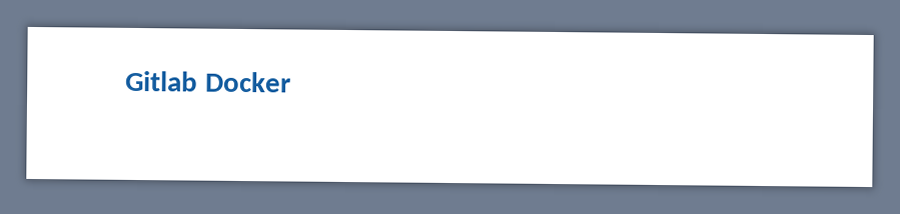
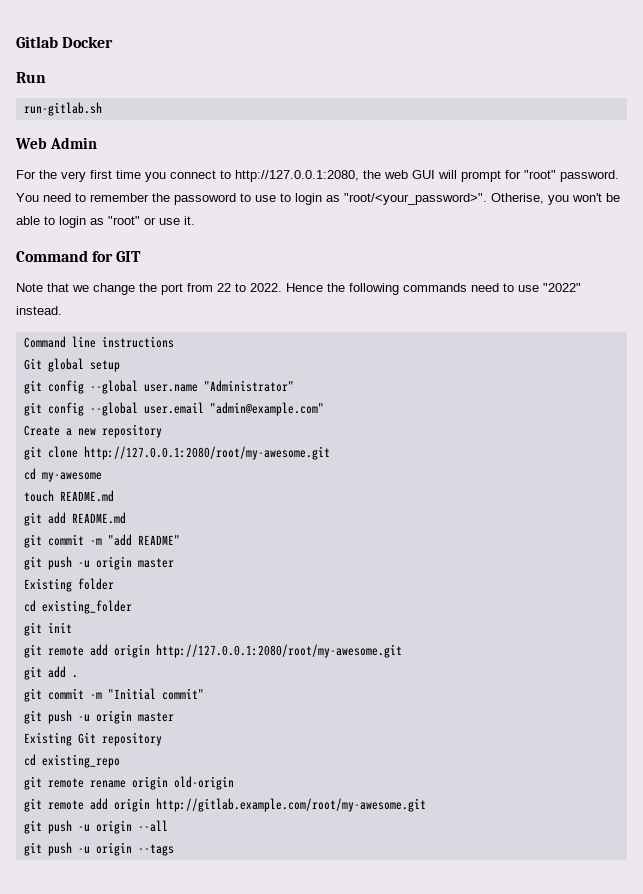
+ Run
+ run-gitlab.sh
+ Web Admin
+ For the very first time you connect to http://127.0.0.1:2080, the web GUI will prompt for "root" password. You need to remember the passoword to use to login as "root/<your_password>". Otherise, you won't be able to login as "root" or use it.
+ Command for GIT
+ Note that we change the port from 22 to 2022. Hence the following commands need to use "2022" instead.
+ Command line instructions
+ Git global setup
+ git config --global user.name "Administrator"
+ git config --global user.email "admin@example.com"
+ Create a new repository
+ git clone http://127.0.0.1:2080/root/my-awesome.git
+ cd my-awesome
+ touch README.md
+ git add README.md
+ git commit -m "add README"
+ git push -u origin master
+ Existing folder
+ cd existing_folder
+ git init
+ git remote add origin http://127.0.0.1:2080/root/my-awesome.git
+ git add .
+ git commit -m "Initial commit"
+ git push -u origin master
+ Existing Git repository
+ cd existing_repo
+ git remote rename origin old-origin
+ git remote add origin http://gitlab.example.com/root/my-awesome.git
+ git push -u origin --all
+ git push -u origin --tags

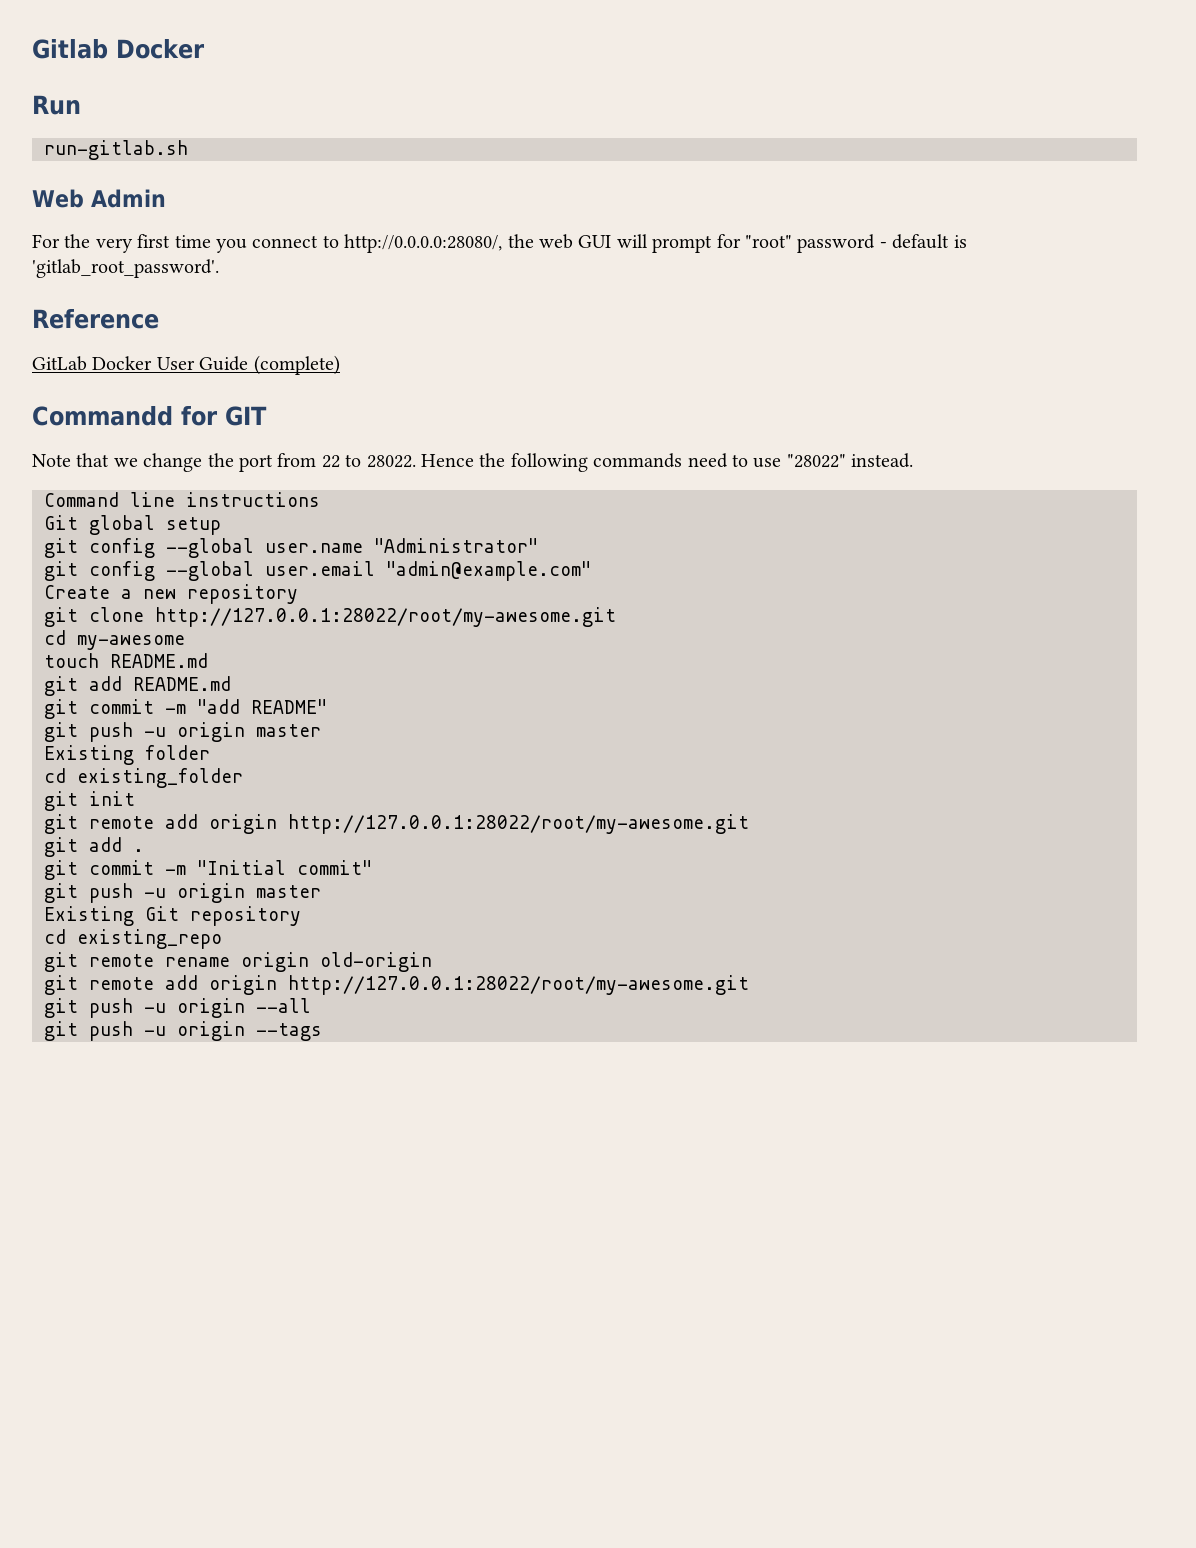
- For the very first time you connect to http://127.0.0.1:2080, the web GUI will prompt for "root" password. You need to remember the passoword to use to login as "root/<your_password>". Otherise, you won't be able to login as "root" or use it.
- Command for GIT
+ For the very first time you connect to http://0.0.0.0:28080/, the web GUI will prompt for "root" password - default is 'gitlab_root_password'.
+ Reference
+ GitLab Docker User Guide (complete)
+ Commandd for GIT
- Note that we change the port from 22 to 2022.
+ Note that we change the port from 22 to 28022.
- Hence the following commands need to use "2022" instead.
+ Hence the following commands need to use "28022" instead.
- git clone http://127.0.0.1:2080/root/my-awesome.git
+ git clone http://127.0.0.1:28022/root/my-awesome.git
  git init
- git remote add origin http://127.0.0.1:2080/root/my-awesome.git
+ git remote add origin http://127.0.0.1:28022/root/my-awesome.git
  git remote rename origin old-origin
- git remote add origin http://gitlab.example.com/root/my-awesome.git
+ git remote add origin http://127.0.0.1:28022/root/my-awesome.git

